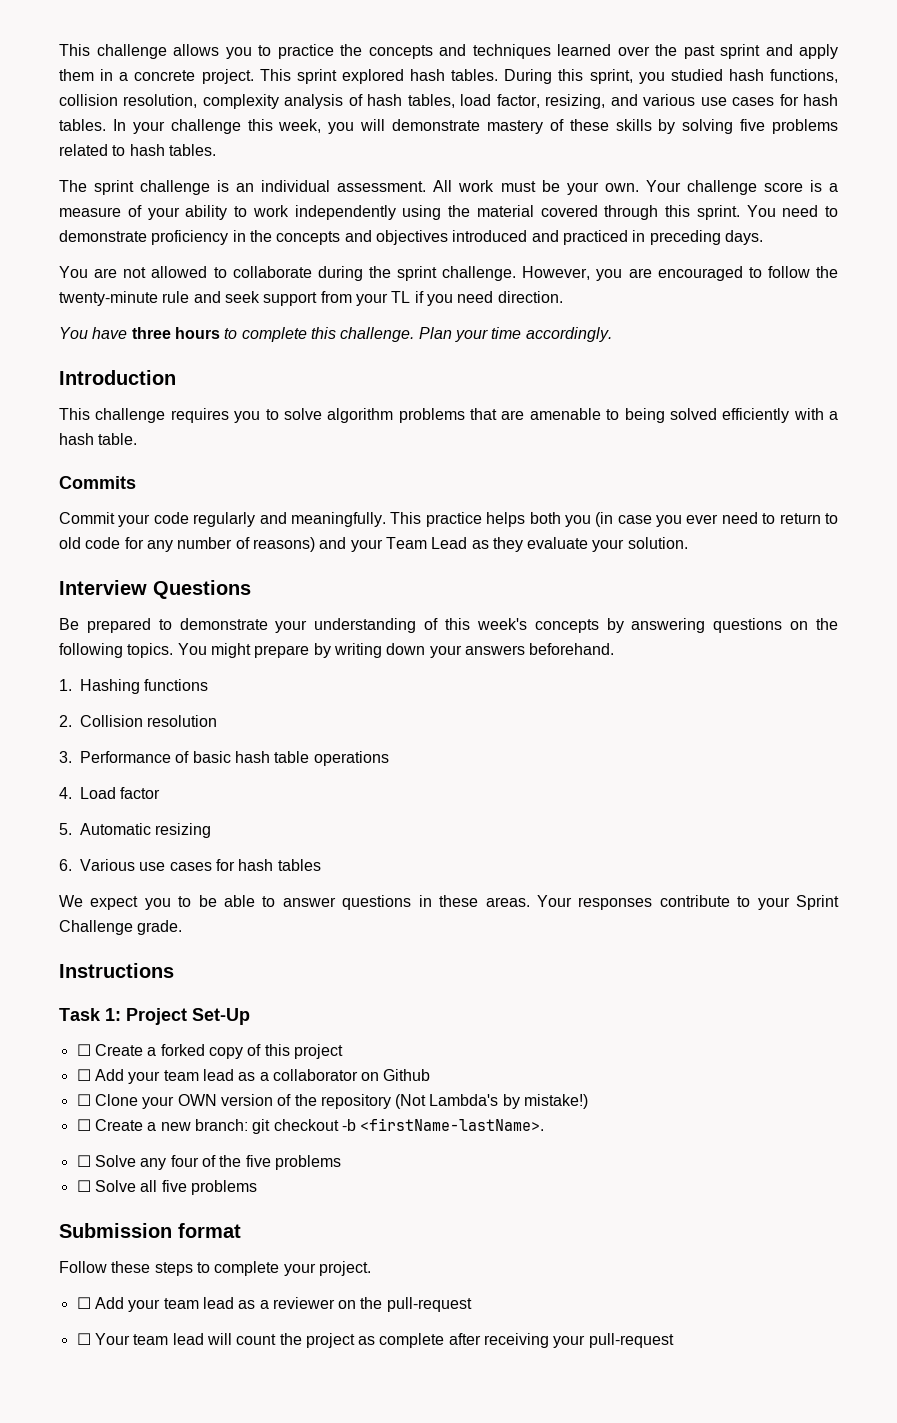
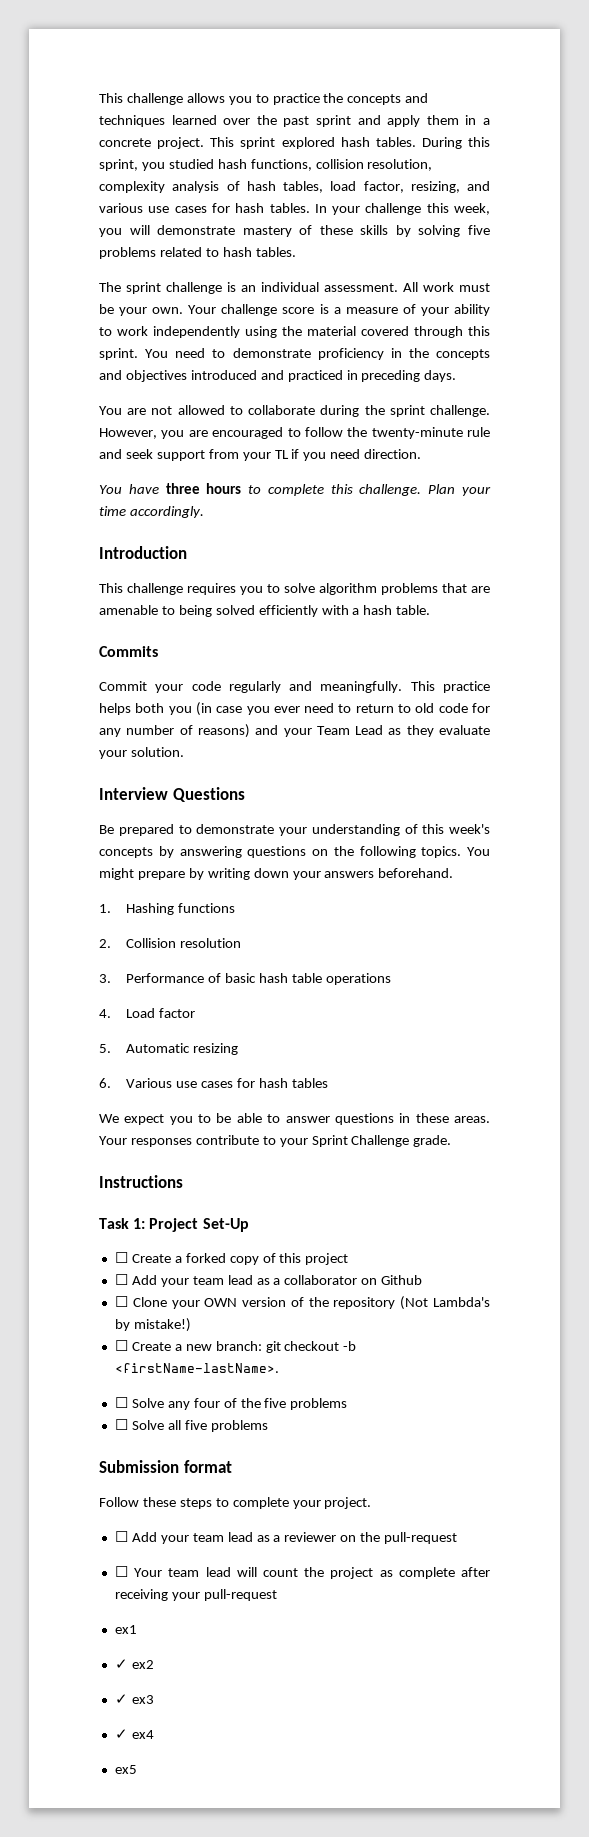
+ ex1
+ ✓ ex2
+ ✓ ex3
+ ✓ ex4
+ ex5

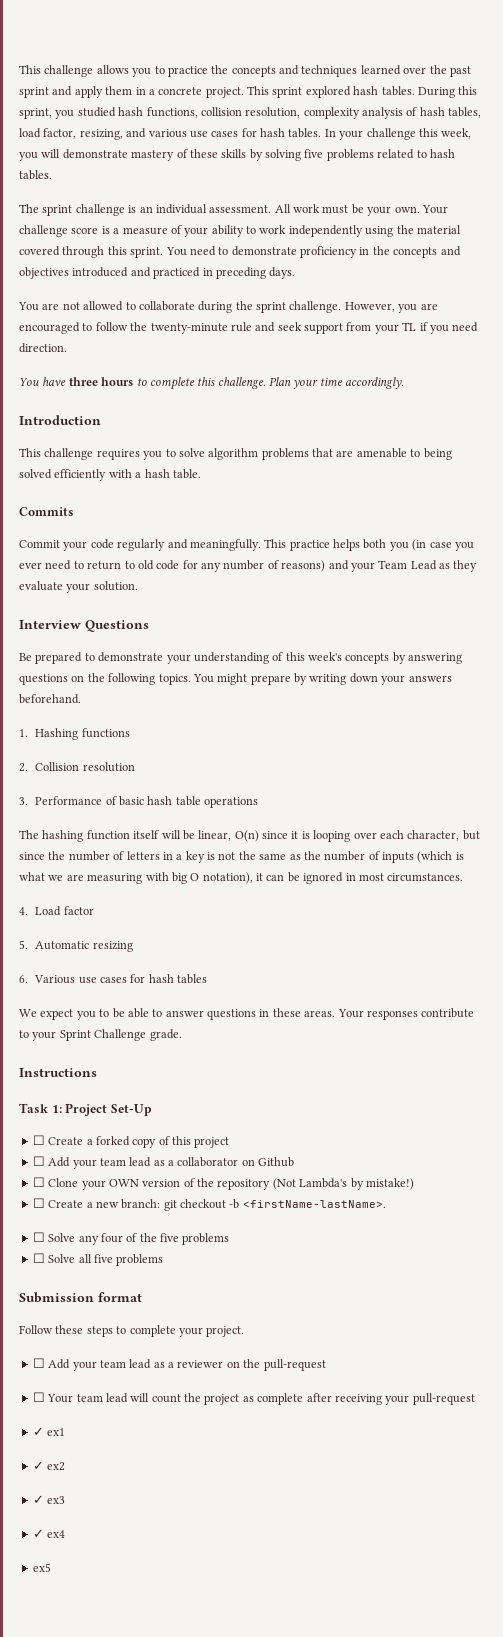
+ The hashing function itself will be linear, O(n) since it is looping over each character, but since the number of letters in a key is not the same as the number of inputs (which is what we are measuring with big O notation), it can be ignored in most circumstances.
- ex1
+ ✓ ex1

